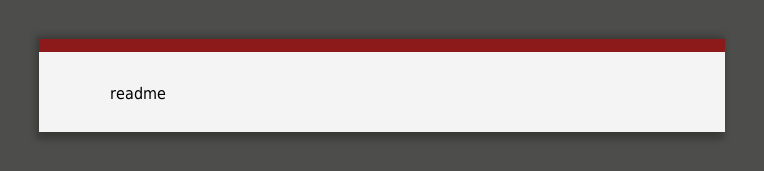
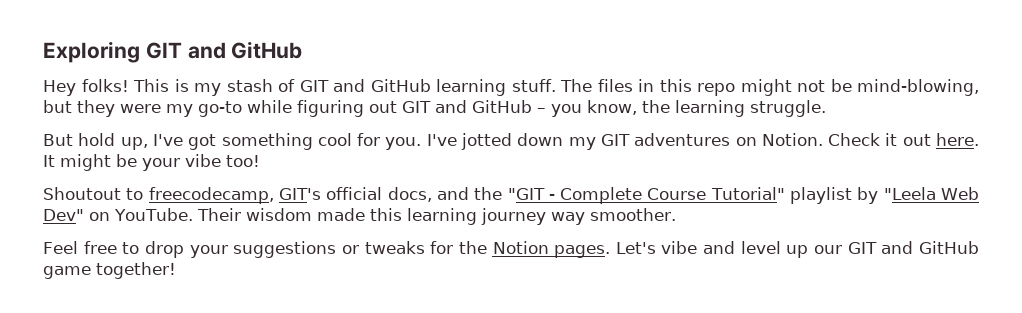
- readme
+ Exploring GIT and GitHub
+ Hey folks! This is my stash of GIT and GitHub learning stuff. The files in this repo might not be mind-blowing, but they were my go-to while figuring out GIT and GitHub – you know, the learning struggle.
+ But hold up, I've got something cool for you. I've jotted down my GIT adventures on Notion. Check it out here. It might be your vibe too!
+ Shoutout to freecodecamp, GIT's official docs, and the "GIT - Complete Course Tutorial" playlist by "Leela Web Dev" on YouTube. Their wisdom made this learning journey way smoother.
+ Feel free to drop your suggestions or tweaks for the Notion pages. Let's vibe and level up our GIT and GitHub game together!

